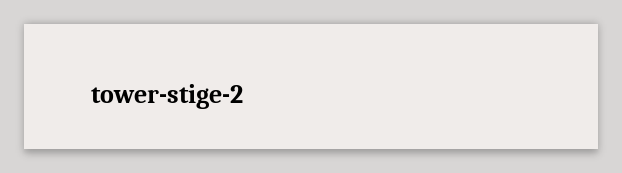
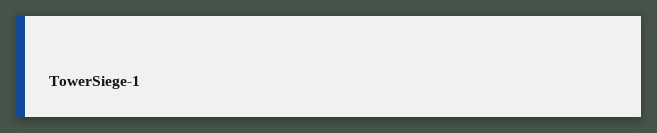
- tower-stige-2
+ TowerSiege-1

